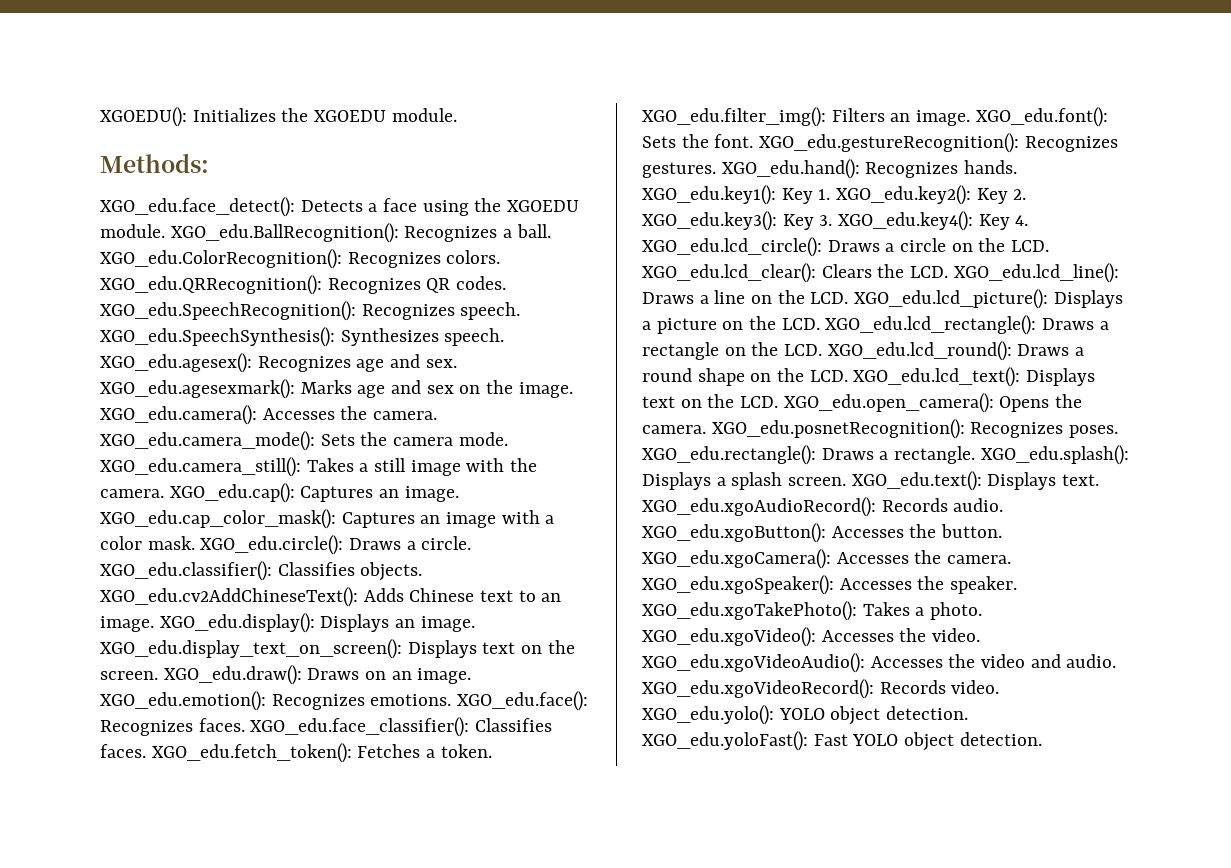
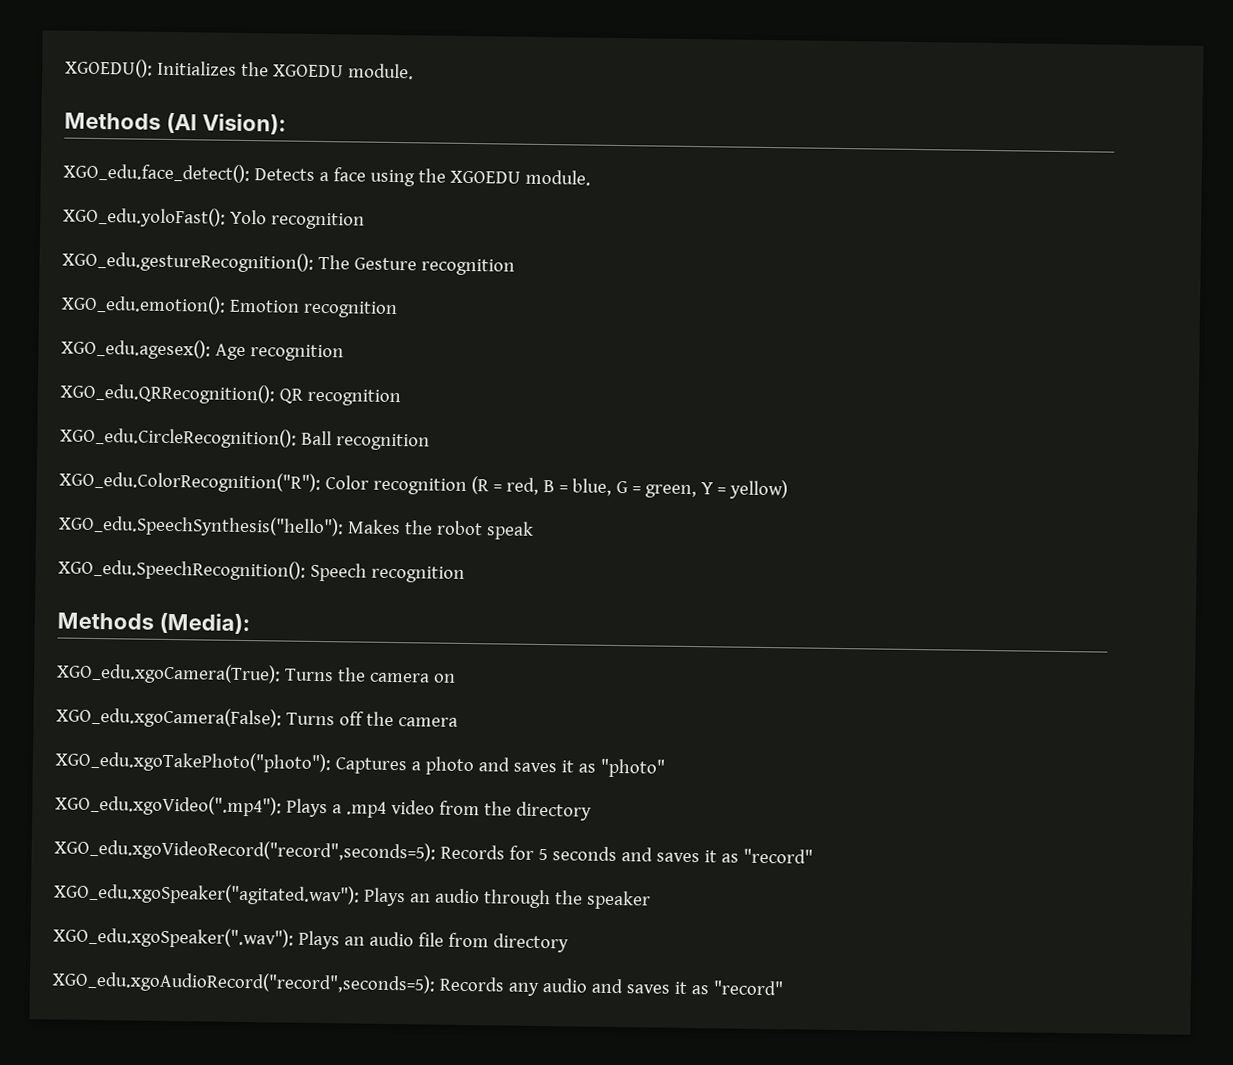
- Methods:
+ Methods (AI Vision):
- XGO_edu.face_detect(): Detects a face using the XGOEDU module. XGO_edu.BallRecognition(): Recognizes a ball. XGO_edu.ColorRecognition(): Recognizes colors. XGO_edu.QRRecognition(): Recognizes QR codes. XGO_edu.SpeechRecognition(): Recognizes speech. XGO_edu.SpeechSynthesis(): Synthesizes speech. XGO_edu.agesex(): Recognizes age and sex. XGO_edu.agesexmark(): Marks age and sex on the image. XGO_edu.camera(): Accesses the camera. XGO_edu.camera_mode(): Sets the camera mode. XGO_edu.camera_still(): Takes a still image with the camera. XGO_edu.cap(): Captures an image. XGO_edu.cap_color_mask(): Captures an image with a color mask. XGO_edu.circle(): Draws a circle. XGO_edu.classifier(): Classifies objects. XGO_edu.cv2AddChineseText(): Adds Chinese text to an image. XGO_edu.display(): Displays an image. XGO_edu.display_text_on_screen(): Displays text on the screen. XGO_edu.draw(): Draws on an image. XGO_edu.emotion(): Recognizes emotions. XGO_edu.face(): Recognizes faces. XGO_edu.face_classifier(): Classifies faces. XGO_edu.fetch_token(): Fetches a token. XGO_edu.filter_img(): Filters an image. XGO_edu.font(): Sets the font. XGO_edu.gestureRecognition(): Recognizes gestures. XGO_edu.hand(): Recognizes hands. XGO_edu.key1(): Key 1. XGO_edu.key2(): Key 2. XGO_edu.key3(): Key 3. XGO_edu.key4(): Key 4. XGO_edu.lcd_circle(): Draws a circle on the LCD. XGO_edu.lcd_clear(): Clears the LCD. XGO_edu.lcd_line(): Draws a line on the LCD. XGO_edu.lcd_picture(): Displays a picture on the LCD. XGO_edu.lcd_rectangle(): Draws a rectangle on the LCD. XGO_edu.lcd_round(): Draws a round shape on the LCD. XGO_edu.lcd_text(): Displays text on the LCD. XGO_edu.open_camera(): Opens the camera. XGO_edu.posnetRecognition(): Recognizes poses. XGO_edu.rectangle(): Draws a rectangle. XGO_edu.splash(): Displays a splash screen. XGO_edu.text(): Displays text. XGO_edu.xgoAudioRecord(): Records audio. XGO_edu.xgoButton(): Accesses the button. XGO_edu.xgoCamera(): Accesses the camera. XGO_edu.xgoSpeaker(): Accesses the speaker. XGO_edu.xgoTakePhoto(): Takes a photo. XGO_edu.xgoVideo(): Accesses the video. XGO_edu.xgoVideoAudio(): Accesses the video and audio. XGO_edu.xgoVideoRecord(): Records video. XGO_edu.yolo(): YOLO object detection. XGO_edu.yoloFast(): Fast YOLO object detection.
+ XGO_edu.face_detect(): Detects a face using the XGOEDU module.
+ XGO_edu.yoloFast(): Yolo recognition
+ XGO_edu.gestureRecognition(): The Gesture recognition
+ XGO_edu.emotion(): Emotion recognition
+ XGO_edu.agesex(): Age recognition
+ XGO_edu.QRRecognition(): QR recognition
+ XGO_edu.CircleRecognition(): Ball recognition
+ XGO_edu.ColorRecognition("R"): Color recognition (R = red, B = blue, G = green, Y = yellow)
+ XGO_edu.SpeechSynthesis("hello"): Makes the robot speak
+ XGO_edu.SpeechRecognition(): Speech recognition
+ Methods (Media):
+ XGO_edu.xgoCamera(True): Turns the camera on
+ XGO_edu.xgoCamera(False): Turns off the camera
+ XGO_edu.xgoTakePhoto("photo"): Captures a photo and saves it as "photo"
+ XGO_edu.xgoVideo(".mp4"): Plays a .mp4 video from the directory
+ XGO_edu.xgoVideoRecord("record",seconds=5): Records for 5 seconds and saves it as "record"
+ XGO_edu.xgoSpeaker("agitated.wav"): Plays an audio through the speaker
+ XGO_edu.xgoSpeaker(".wav"): Plays an audio file from directory
+ XGO_edu.xgoAudioRecord("record",seconds=5): Records any audio and saves it as "record"

